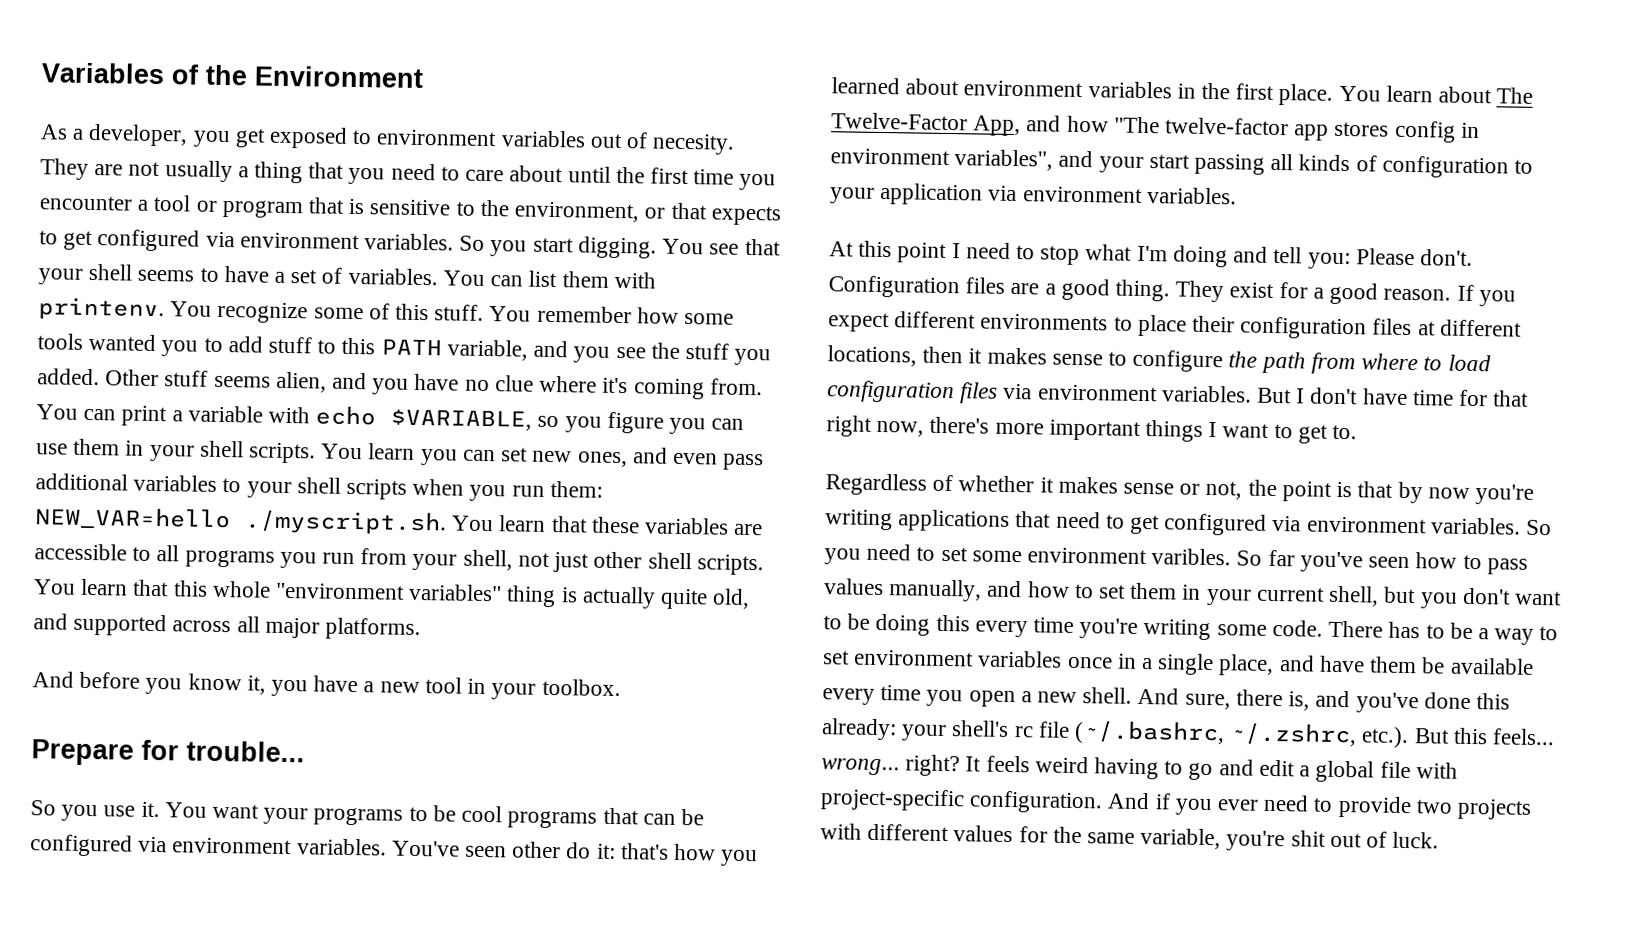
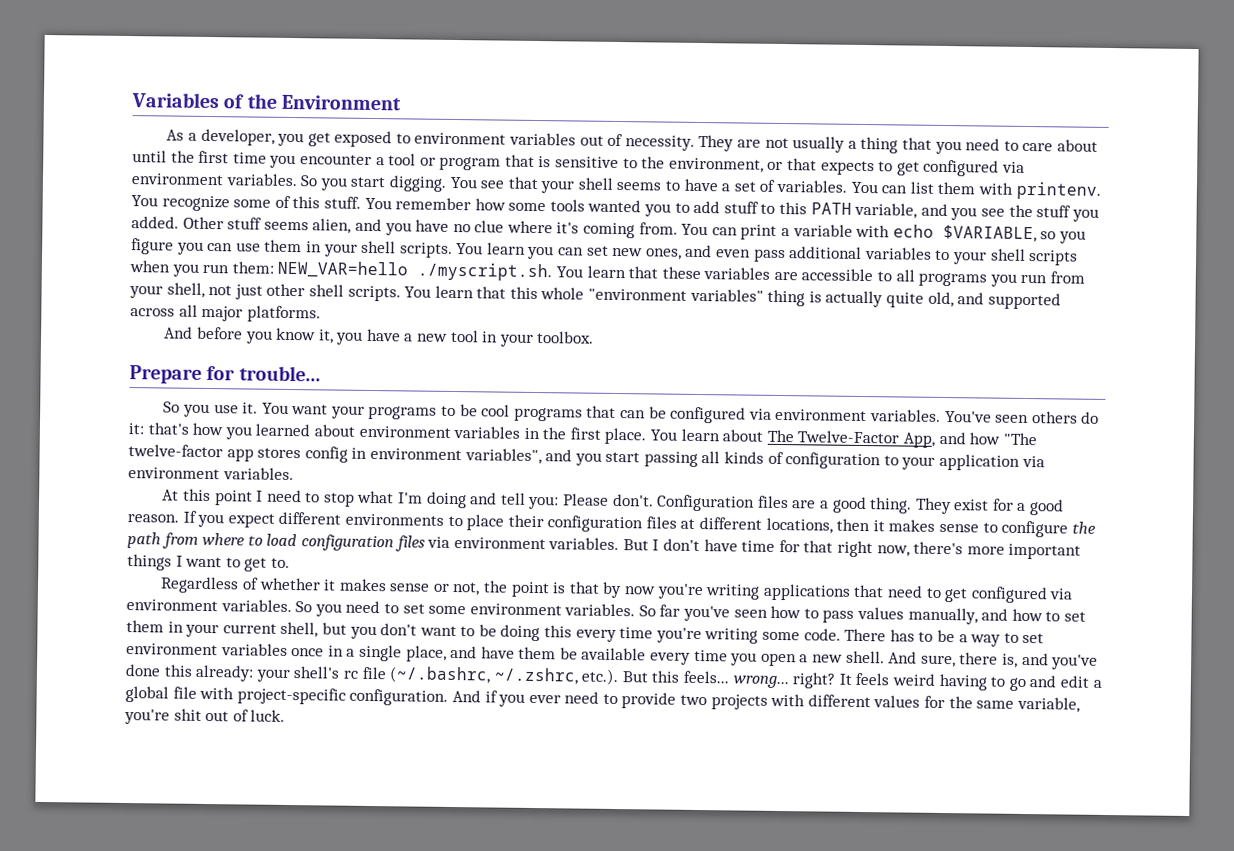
- As a developer, you get exposed to environment variables out of necesity.
+ As a developer, you get exposed to environment variables out of necessity.
- You've seen other do it: that's how you learned about environment variables in the first place.
+ You've seen others do it: that's how you learned about environment variables in the first place.
- You learn about The Twelve-Factor App, and how "The twelve-factor app stores config in environment variables", and your start passing all kinds of configuration to your application via environment variables.
+ You learn about The Twelve-Factor App, and how "The twelve-factor app stores config in environment variables", and you start passing all kinds of configuration to your application via environment variables.
- So you need to set some environment varibles.
+ So you need to set some environment variables.

